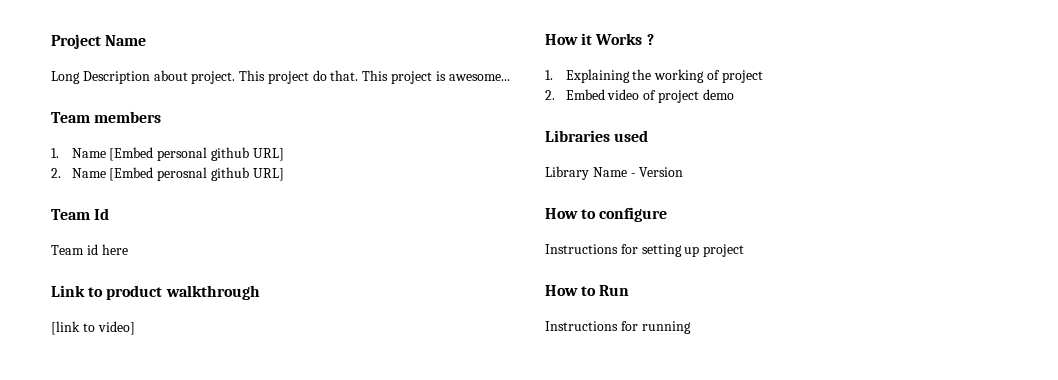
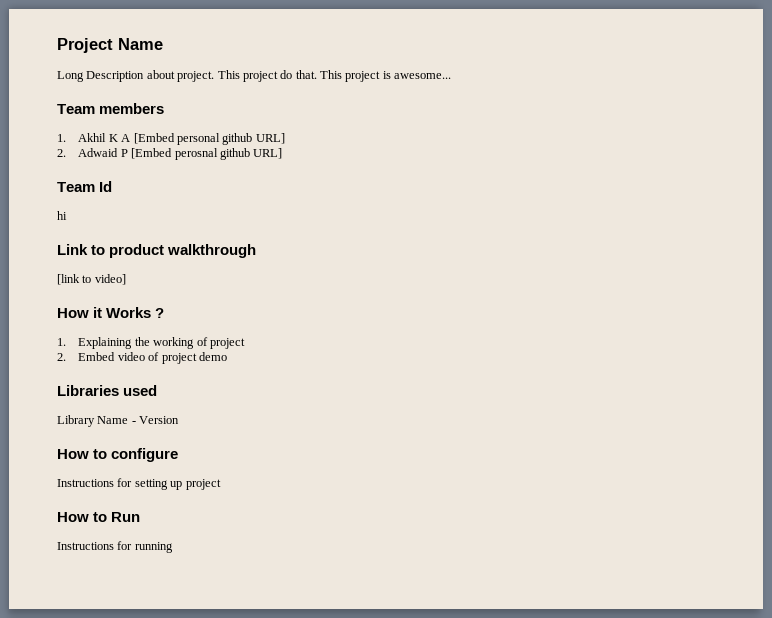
- 1. Name [Embed personal github URL]
+ 1. Akhil K A [Embed personal github URL]
- 2. Name [Embed perosnal github URL]
+ 2. Adwaid P [Embed perosnal github URL]
- Team id here
+ hi

